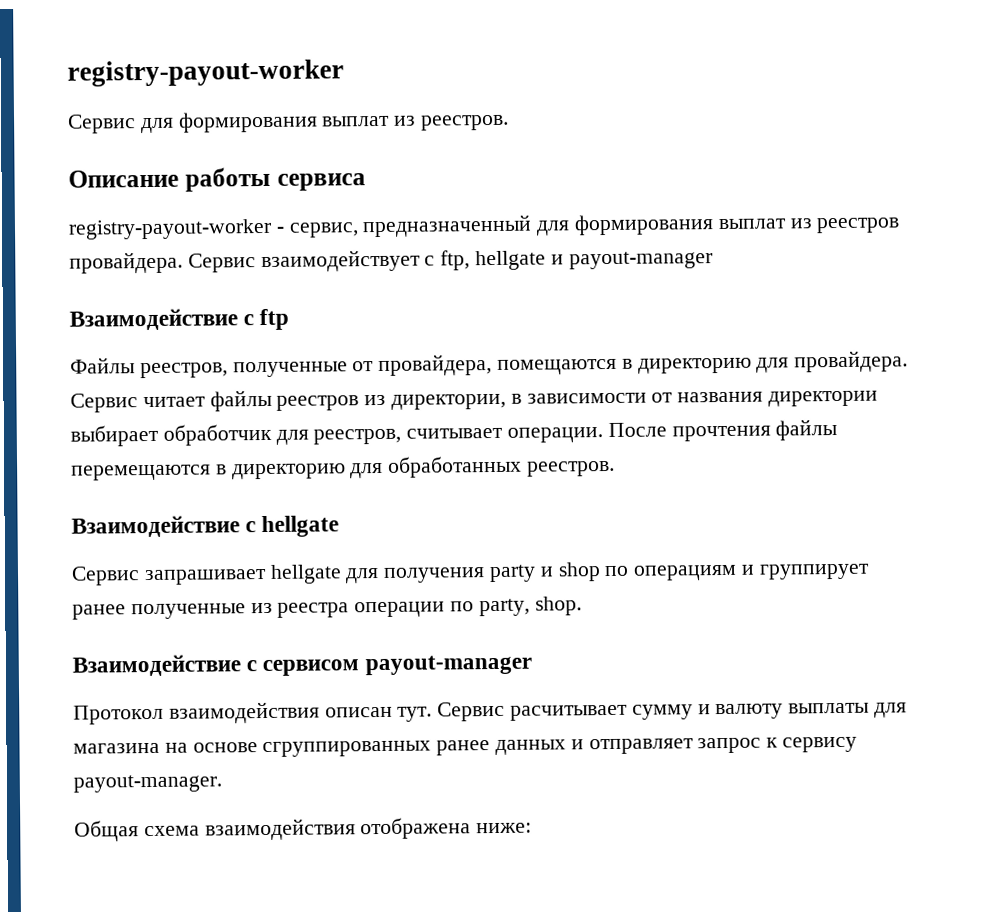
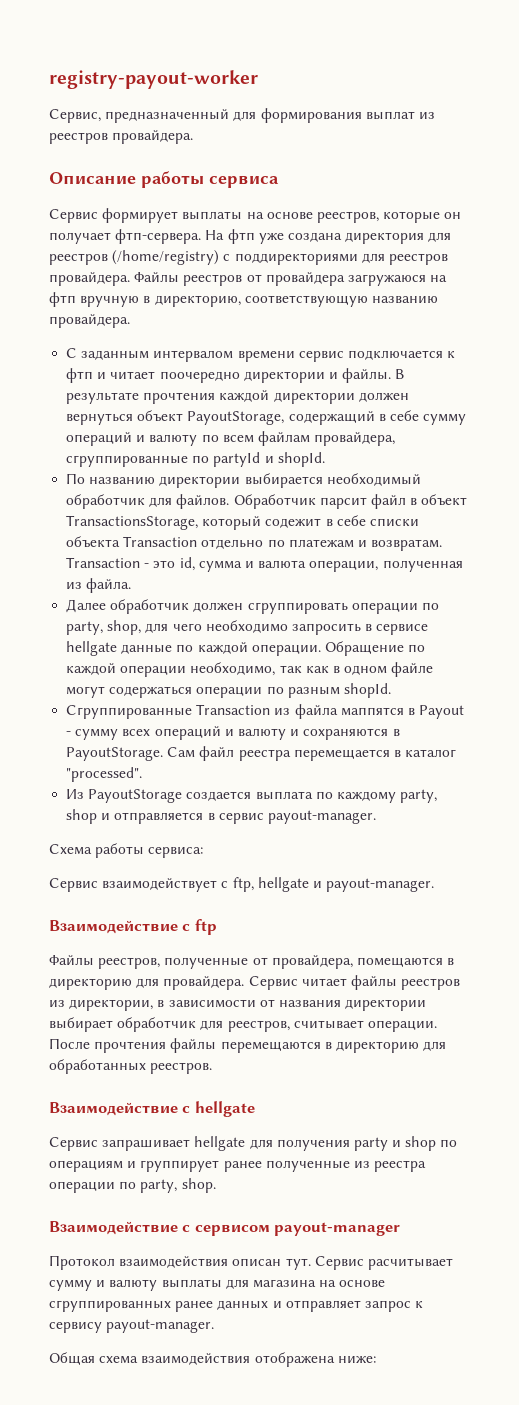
- Сервис для формирования выплат из реестров.
+ Сервис, предназначенный для формирования выплат из реестров провайдера.
  Описание работы сервиса
- registry-payout-worker - сервис, предназначенный для формирования выплат из реестров провайдера. Сервис взаимодействует с ftp, hellgate и payout-manager
+ Сервис формирует выплаты на основе реестров, которые он получает фтп-сервера. На фтп уже создана директория для реестров (/home/registry) с поддиректориями для реестров провайдера. Файлы реестров от провайдера загружаюся на фтп вручную в директорию, соответствующую названию провайдера.
+ С заданным интервалом времени сервис подключается к фтп и читает поочередно директории и файлы. В результате прочтения каждой директории должен вернуться объект PayoutStorage, содержащий в себе сумму операций и валюту по всем файлам провайдера, сгруппированные по partyId и shopId.
+ По названию директории выбирается необходимый обработчик для файлов. Обработчик парсит файл в объект TransactionsStorage, который содежит в себе списки объекта Transaction отдельно по платежам и возвратам. Transaction - это id, сумма и валюта операции, полученная из файла.
+ Далее обработчик должен сгруппировать операции по party, shop, для чего необходимо запросить в сервисе hellgate данные по каждой операции. Обращение по каждой операции необходимо, так как в одном файле могут содержаться операции по разным shopId.
+ Сгруппированные Transaction из файла маппятся в Payout - сумму всех операций и валюту и сохраняются в PayoutStorage. Сам файл реестра перемещается в каталог "processed".
+ Из PayoutStorage создается выплата по каждому party, shop и отправляется в сервис payout-manager.
+ Схема работы сервиса:
+ Сервис взаимодействует с ftp, hellgate и payout-manager.

